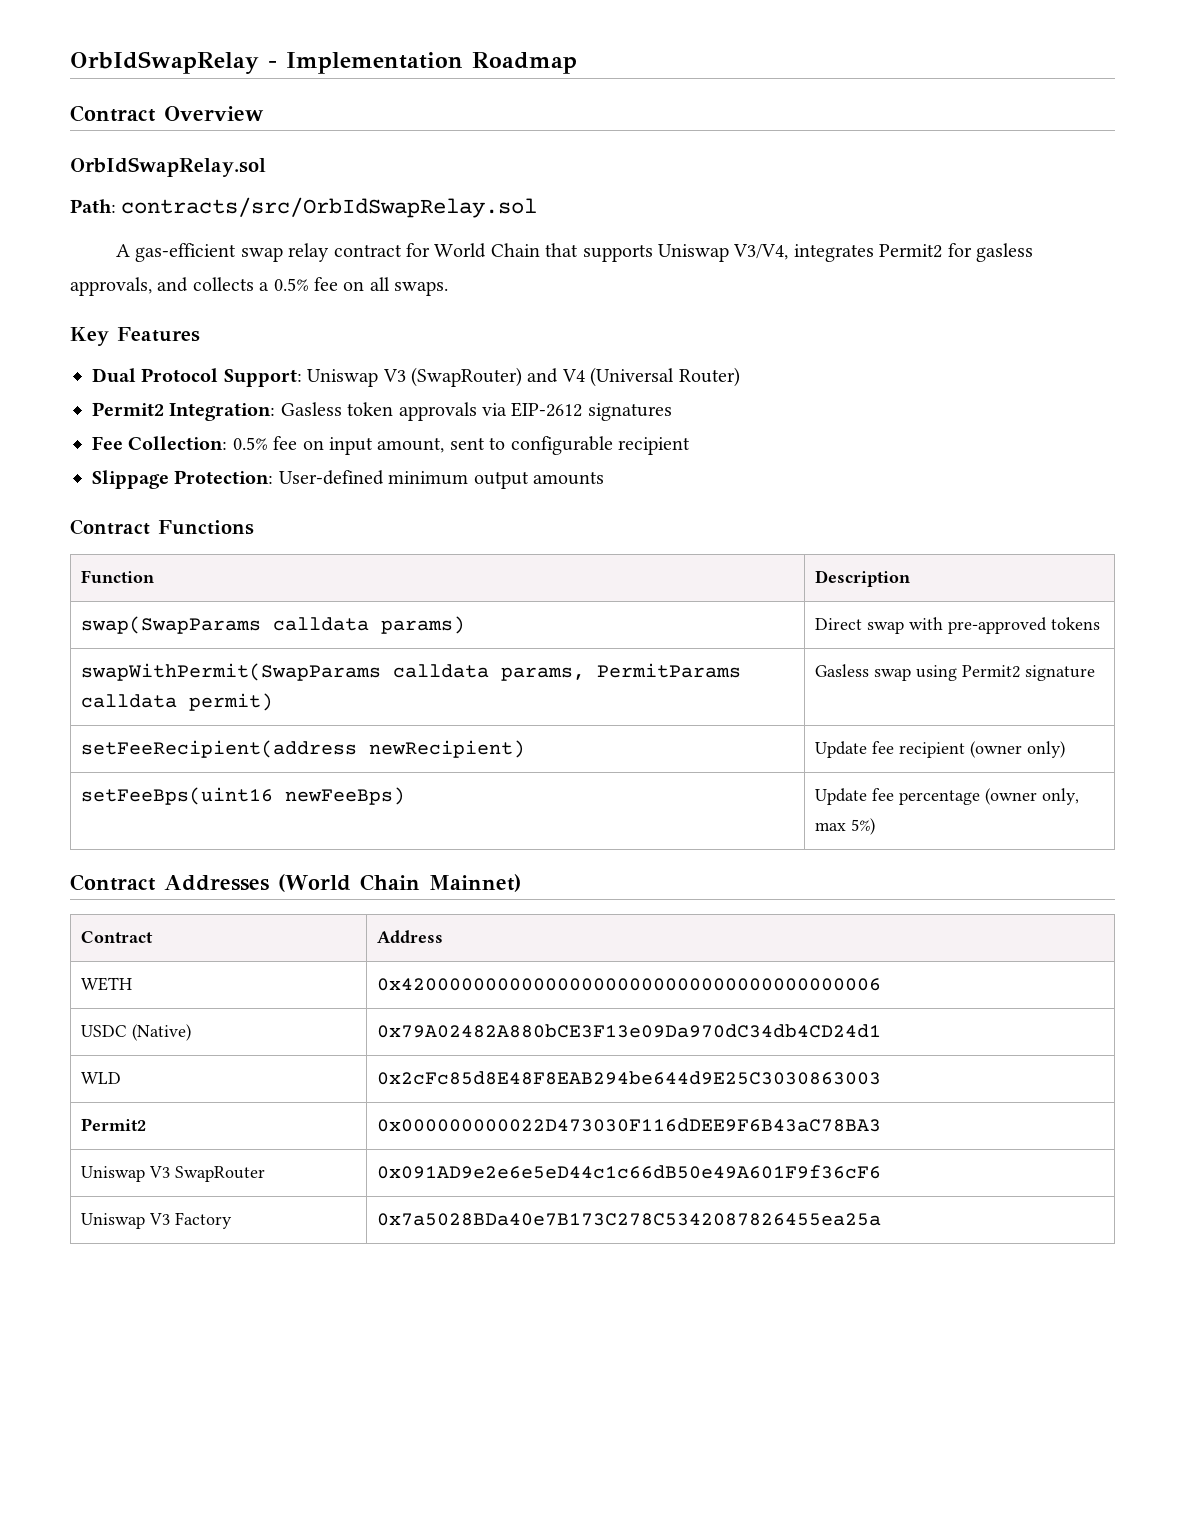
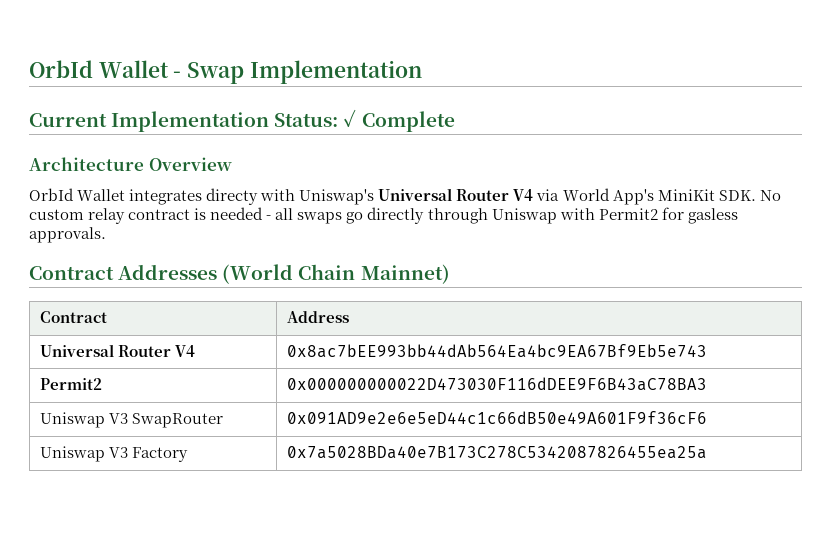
- OrbIdSwapRelay - Implementation Roadmap
- Contract Overview
- OrbIdSwapRelay.sol
- Path: contracts/src/OrbIdSwapRelay.sol
- A gas-efficient swap relay contract for World Chain that supports Uniswap V3/V4, integrates Permit2 for gasless approvals, and collects a 0.5% fee on all swaps.
- Key Features
- Dual Protocol Support: Uniswap V3 (SwapRouter) and V4 (Universal Router)
- Permit2 Integration: Gasless token approvals via EIP-2612 signatures
- Fee Collection: 0.5% fee on input amount, sent to configurable recipient
- Slippage Protection: User-defined minimum output amounts
- Contract Functions
- Function | Description
- swap(SwapParams calldata params) | Direct swap with pre-approved tokens
- swapWithPermit(SwapParams calldata params, PermitParams calldata permit) | Gasless swap using Permit2 signature
- setFeeRecipient(address newRecipient) | Update fee recipient (owner only)
- setFeeBps(uint16 newFeeBps) | Update fee percentage (owner only, max 5%)
+ OrbId Wallet - Swap Implementation
+ Current Implementation Status: ✓ Complete
+ Architecture Overview
+ OrbId Wallet integrates directy with Uniswap's Universal Router V4 via World App's MiniKit SDK. No custom relay contract is needed - all swaps go directly through Uniswap with Permit2 for gasless approvals.
- WETH | 0x4200000000000000000000000000000000000006
- USDC (Native) | 0x79A02482A880bCE3F13e09Da970dC34db4CD24d1
- WLD | 0x2cFc85d8E48F8EAB294be644d9E25C3030863003
+ Universal Router V4 | 0x8ac7bEE993bb44dAb564Ea4bc9EA67Bf9Eb5e743

